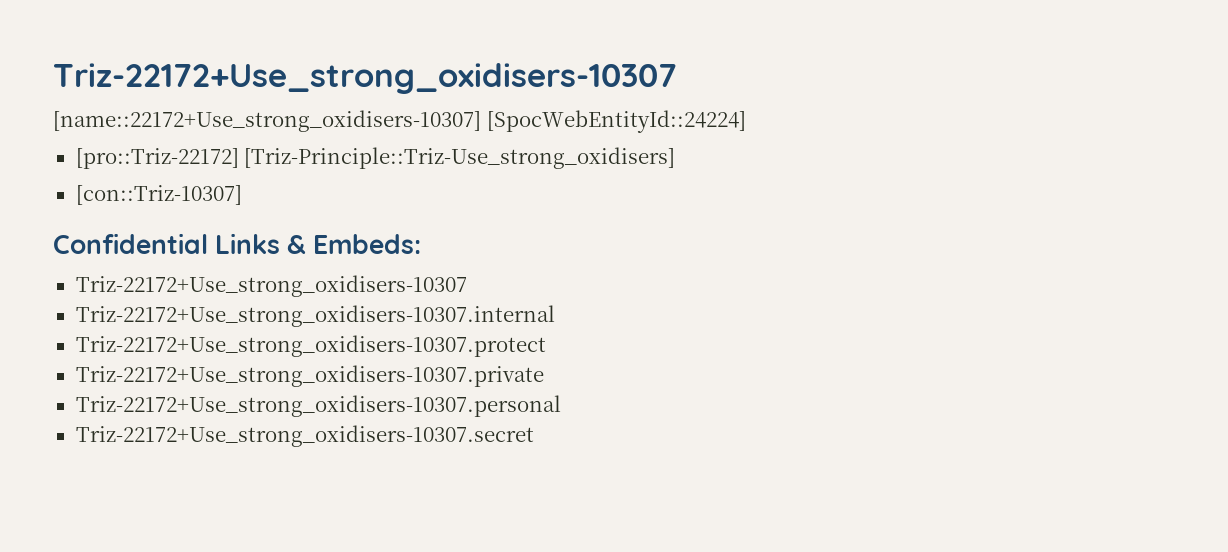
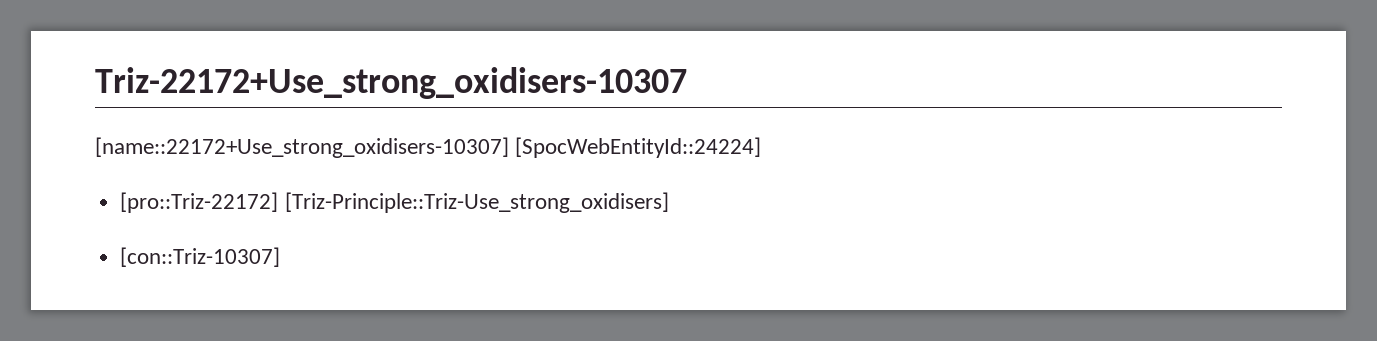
- Confidential Links & Embeds:
- Triz-22172+Use_strong_oxidisers-10307
- Triz-22172+Use_strong_oxidisers-10307.internal
- Triz-22172+Use_strong_oxidisers-10307.protect
- Triz-22172+Use_strong_oxidisers-10307.private
- Triz-22172+Use_strong_oxidisers-10307.personal
- Triz-22172+Use_strong_oxidisers-10307.secret

